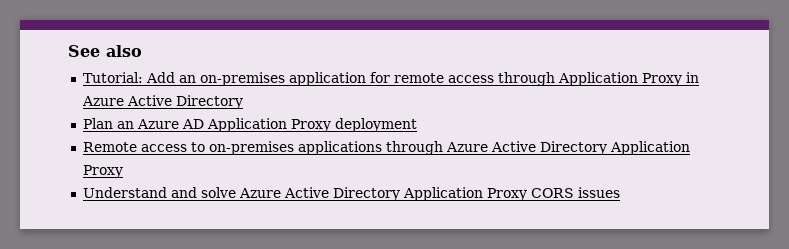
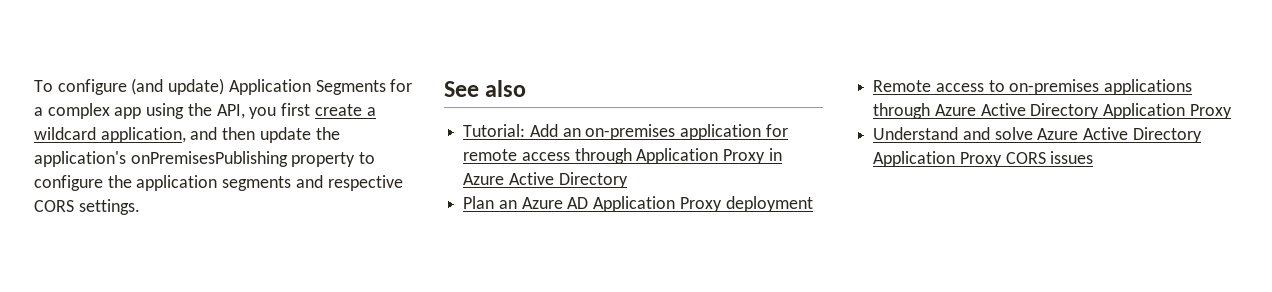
+ To configure (and update) Application Segments for a complex app using the API, you first create a wildcard application, and then update the application's onPremisesPublishing property to configure the application segments and respective CORS settings.

